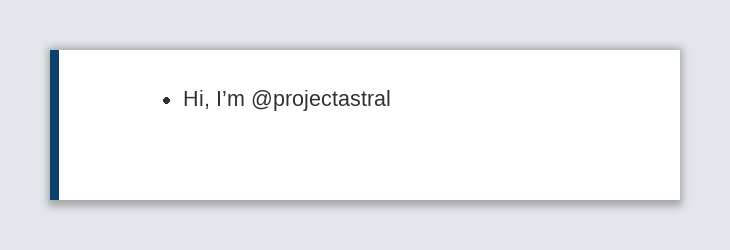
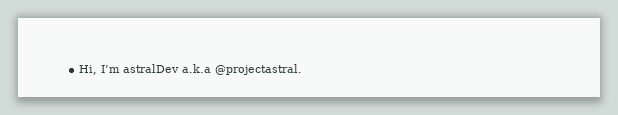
- Hi, I’m @projectastral
+ Hi, I’m astralDev a.k.a @projectastral.

